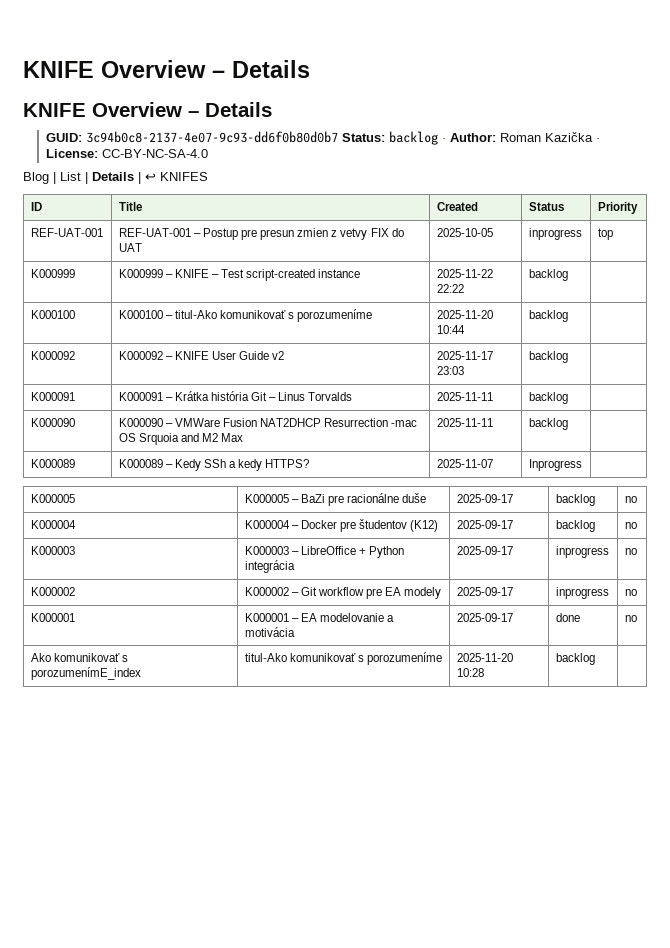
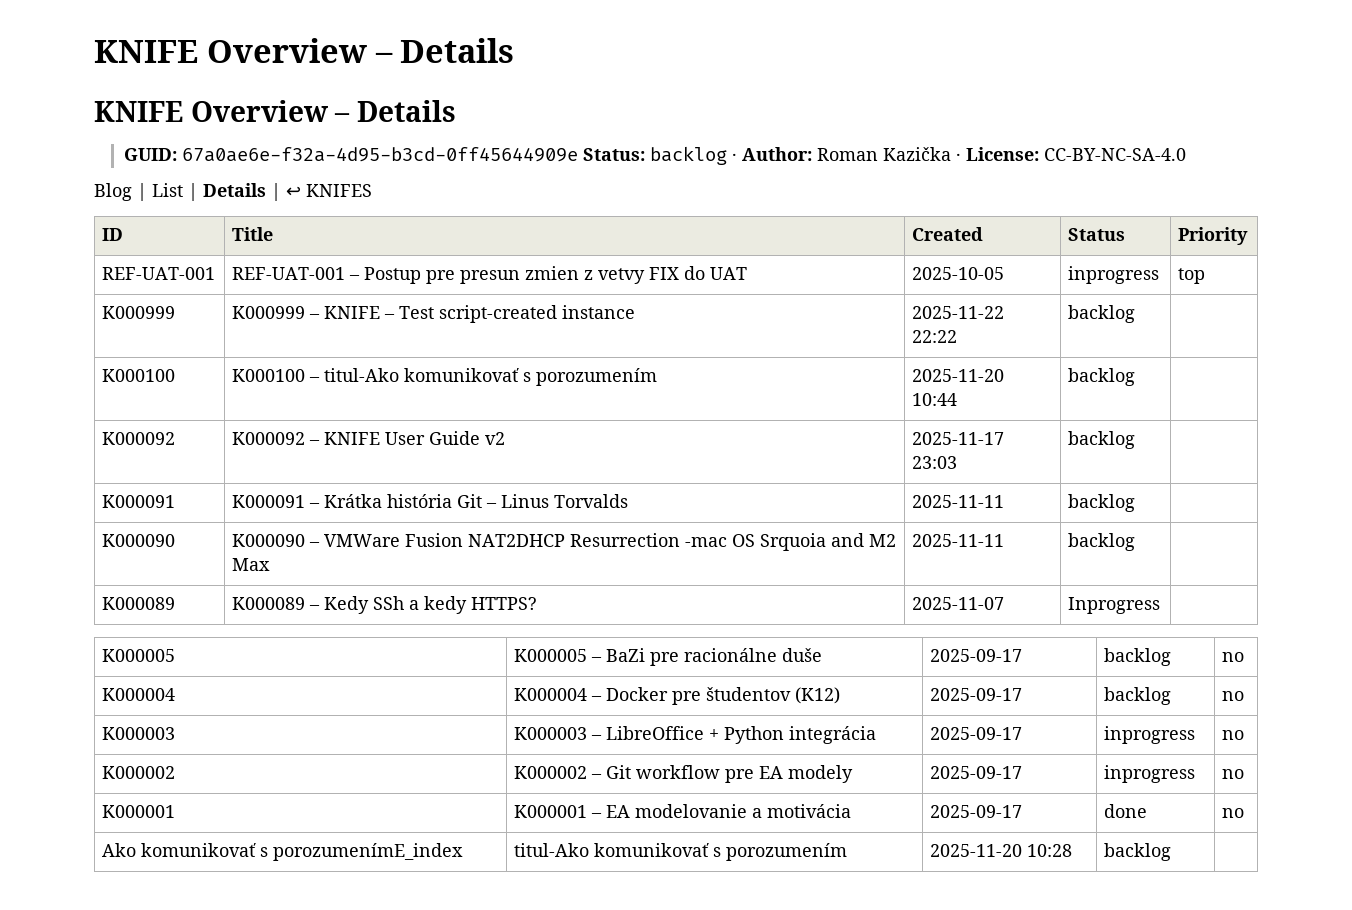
- GUID: 3c94b0c8-2137-4e07-9c93-dd6f0b80d0b7 Status: backlog · Author: Roman Kazička · License: CC-BY-NC-SA-4.0
+ GUID: 67a0ae6e-f32a-4d95-b3cd-0ff45644909e Status: backlog · Author: Roman Kazička · License: CC-BY-NC-SA-4.0
- K000100 | K000100 – titul-Ako komunikovať s porozumeníme | 2025-11-20 10:44 | backlog |
+ K000100 | K000100 – titul-Ako komunikovať s porozumením | 2025-11-20 10:44 | backlog |
- Ako komunikovať s porozumenímE_index | titul-Ako komunikovať s porozumeníme | 2025-11-20 10:28 | backlog |
+ Ako komunikovať s porozumenímE_index | titul-Ako komunikovať s porozumením | 2025-11-20 10:28 | backlog |

